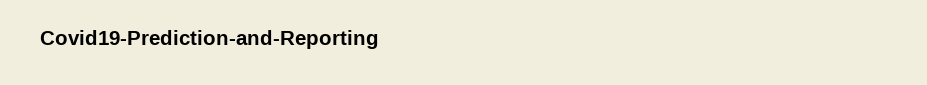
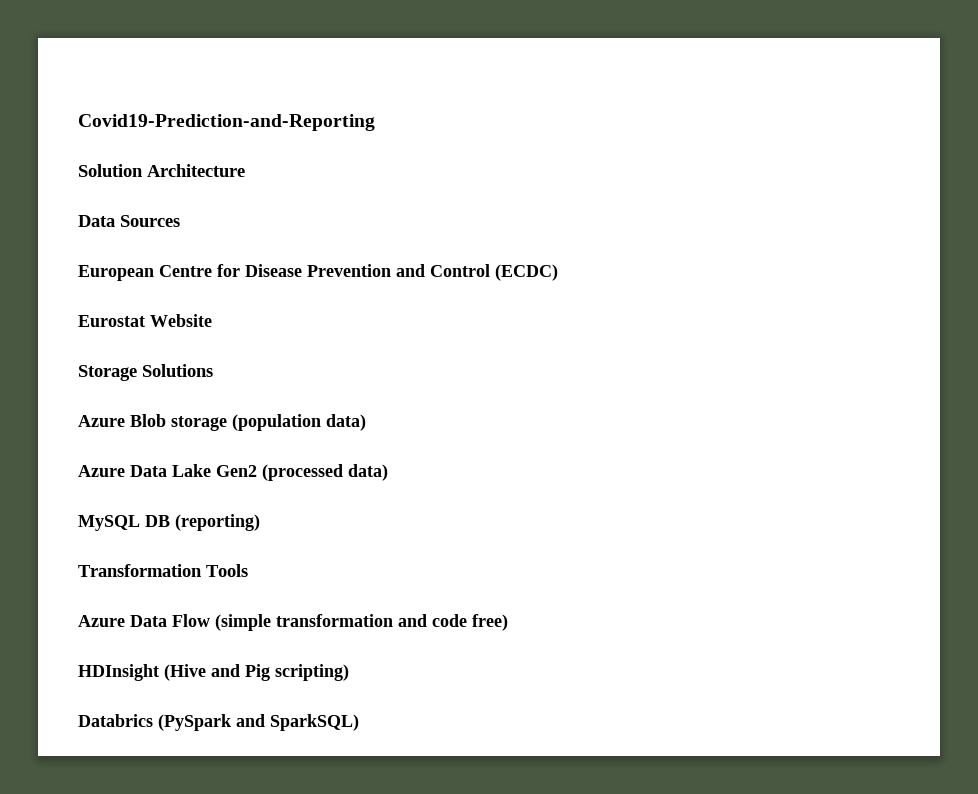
+ Solution Architecture
+ Data Sources
+ European Centre for Disease Prevention and Control (ECDC)
+ Eurostat Website
+ Storage Solutions
+ Azure Blob storage (population data)
+ Azure Data Lake Gen2 (processed data)
+ MySQL DB (reporting)
+ Transformation Tools
+ Azure Data Flow (simple transformation and code free)
+ HDInsight (Hive and Pig scripting)
+ Databrics (PySpark and SparkSQL)

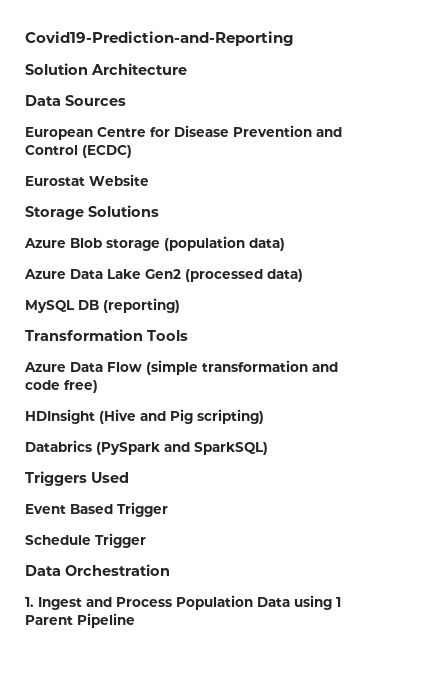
+ Triggers Used
+ Event Based Trigger
+ Schedule Trigger
+ Data Orchestration
+ 1. Ingest and Process Population Data using 1 Parent Pipeline

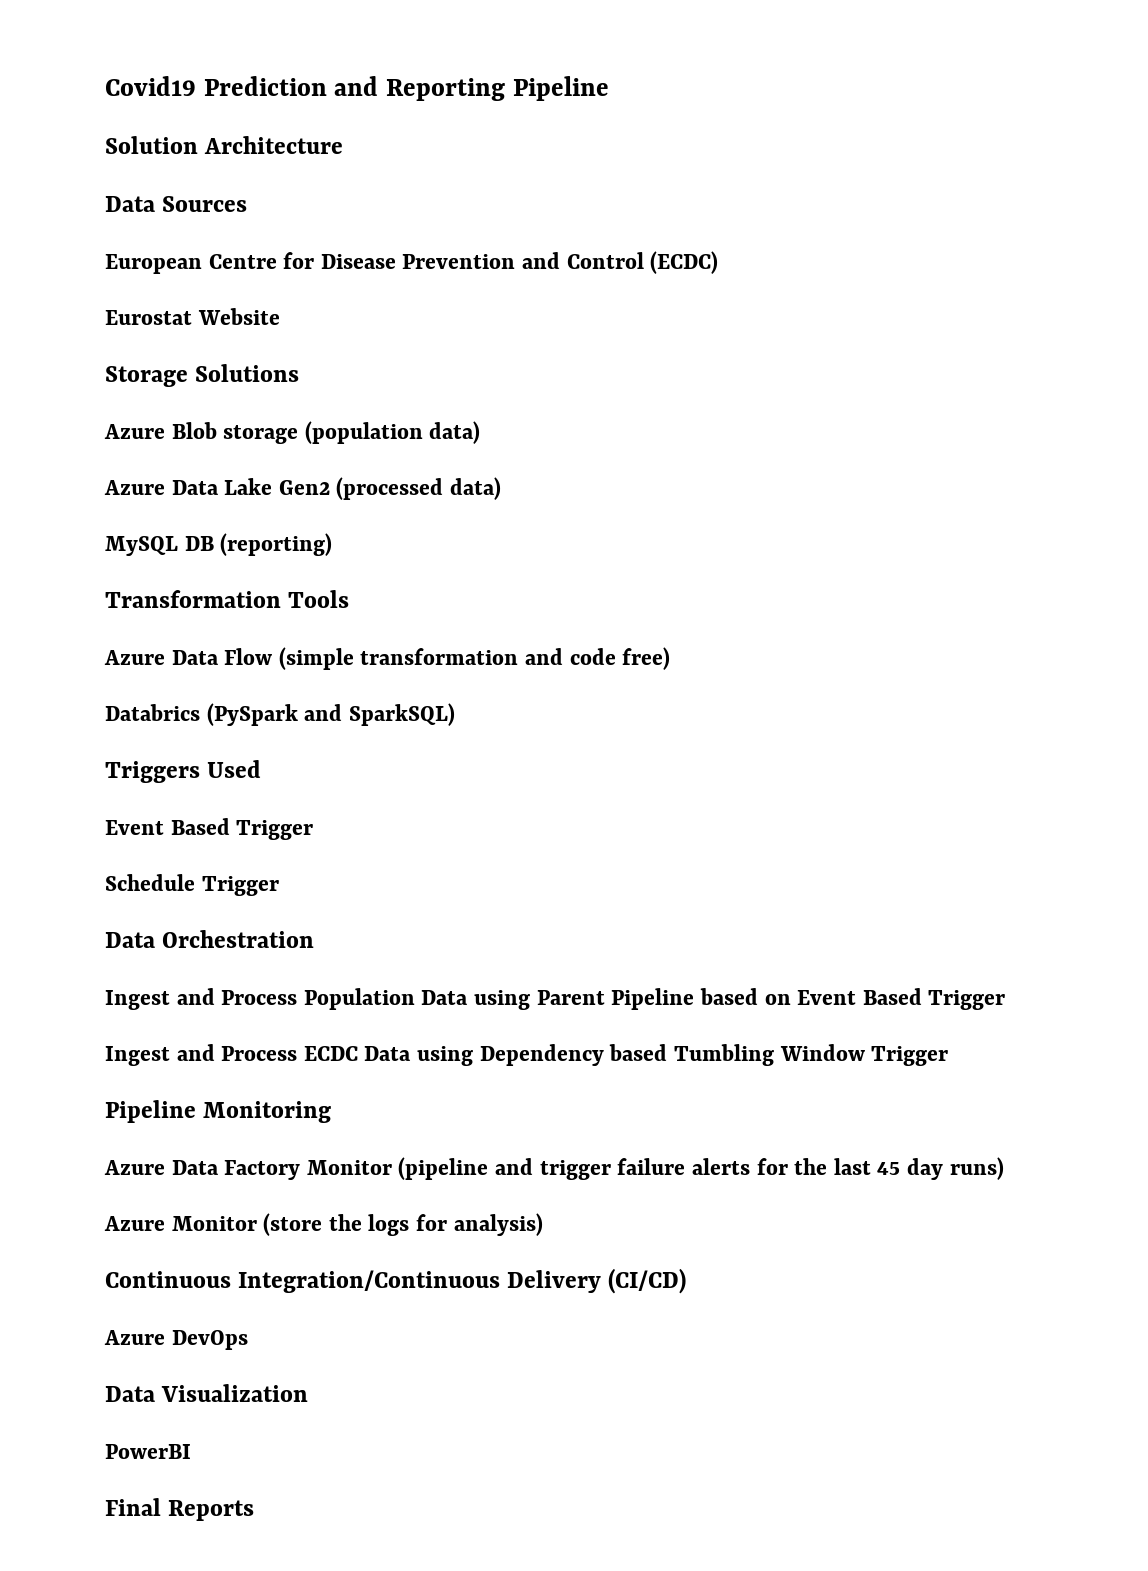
- Covid19-Prediction-and-Reporting
+ Covid19 Prediction and Reporting Pipeline
- HDInsight (Hive and Pig scripting)
- 1. Ingest and Process Population Data using 1 Parent Pipeline
+ Ingest and Process Population Data using Parent Pipeline based on Event Based Trigger
+ Ingest and Process ECDC Data using Dependency based Tumbling Window Trigger
+ Pipeline Monitoring
+ Azure Data Factory Monitor (pipeline and trigger failure alerts for the last 45 day runs)
+ Azure Monitor (store the logs for analysis)
+ Continuous Integration/Continuous Delivery (CI/CD)
+ Azure DevOps
+ Data Visualization
+ PowerBI
+ Final Reports

